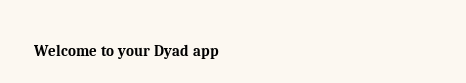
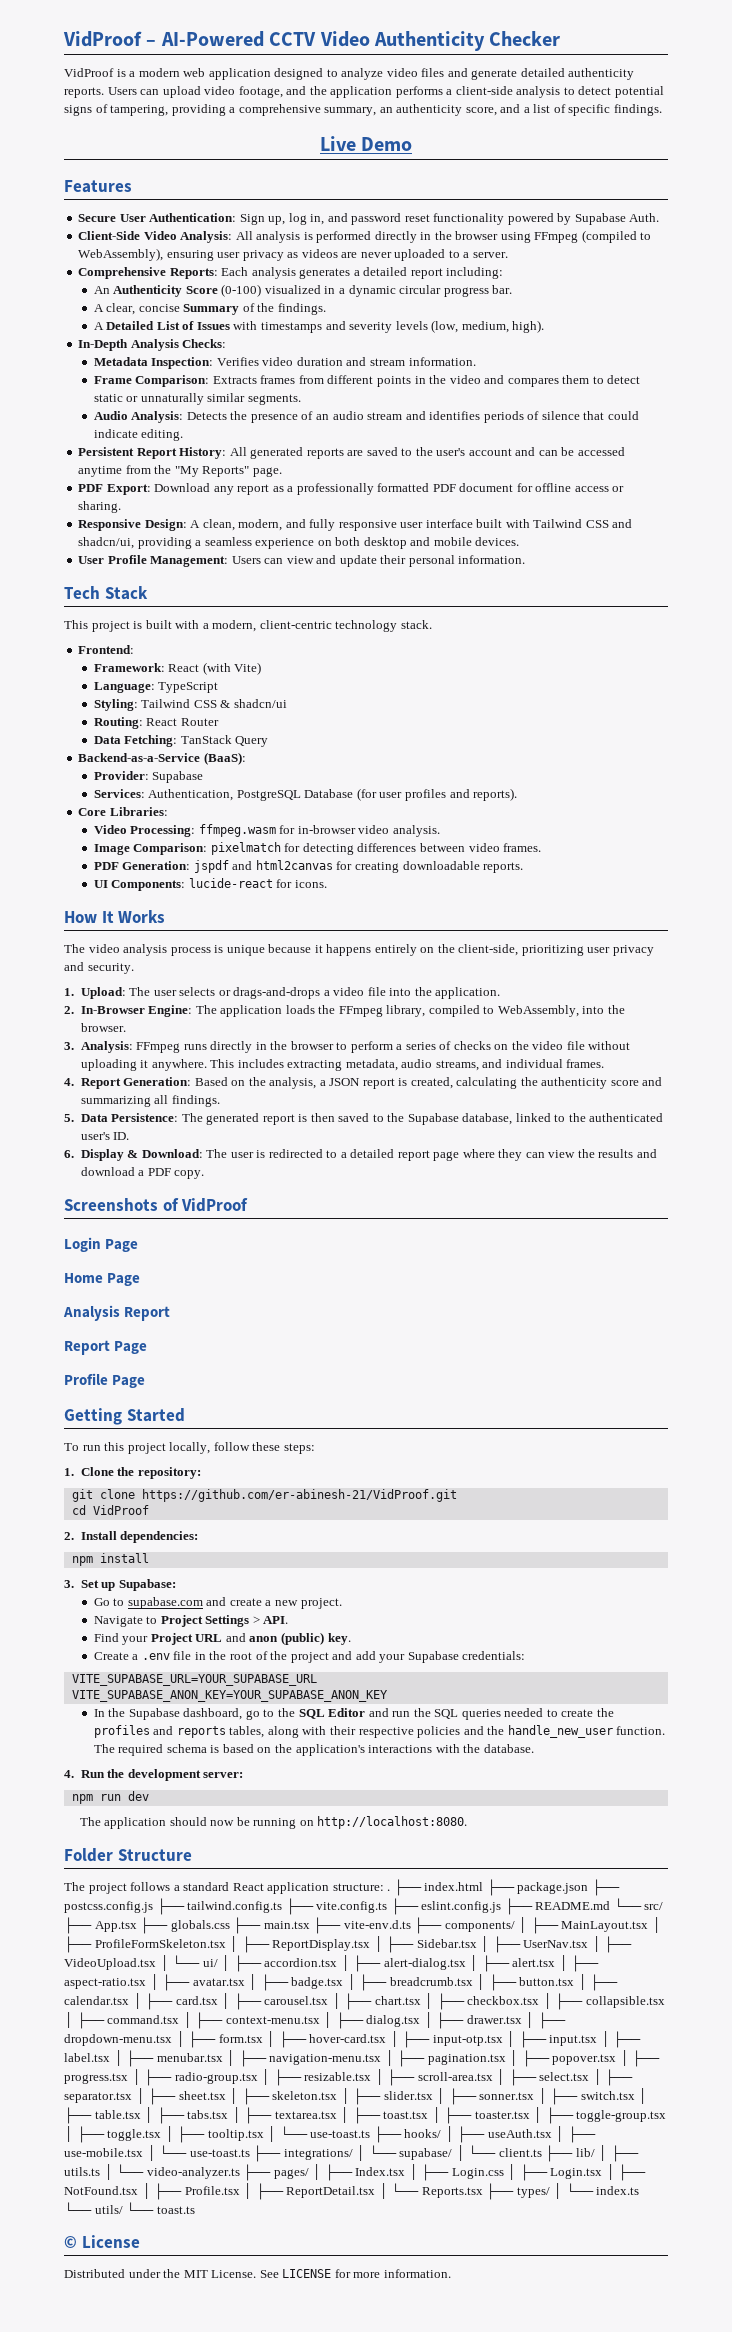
- Welcome to your Dyad app
+ VidProof – AI-Powered CCTV Video Authenticity Checker
+ VidProof is a modern web application designed to analyze video files and generate detailed authenticity reports. Users can upload video footage, and the application performs a client-side analysis to detect potential signs of tampering, providing a comprehensive summary, an authenticity score, and a list of specific findings.
+ Live Demo
+ Features
+ Secure User Authentication: Sign up, log in, and password reset functionality powered by Supabase Auth.
+ Client-Side Video Analysis: All analysis is performed directly in the browser using FFmpeg (compiled to WebAssembly), ensuring user privacy as videos are never uploaded to a server.
+ Comprehensive Reports: Each analysis generates a detailed report including:
+ An Authenticity Score (0-100) visualized in a dynamic circular progress bar.
+ A clear, concise Summary of the findings.
+ A Detailed List of Issues with timestamps and severity levels (low, medium, high).
+ In-Depth Analysis Checks:
+ Metadata Inspection: Verifies video duration and stream information.
+ Frame Comparison: Extracts frames from different points in the video and compares them to detect static or unnaturally similar segments.
+ Audio Analysis: Detects the presence of an audio stream and identifies periods of silence that could indicate editing.
+ Persistent Report History: All generated reports are saved to the user's account and can be accessed anytime from the "My Reports" page.
+ PDF Export: Download any report as a professionally formatted PDF document for offline access or sharing.
+ Responsive Design: A clean, modern, and fully responsive user interface built with Tailwind CSS and shadcn/ui, providing a seamless experience on both desktop and mobile devices.
+ User Profile Management: Users can view and update their personal information.
+ Tech Stack
+ This project is built with a modern, client-centric technology stack.
+ Frontend:
+ Framework: React (with Vite)
+ Language: TypeScript
+ Styling: Tailwind CSS & shadcn/ui
+ Routing: React Router
+ Data Fetching: TanStack Query
+ Backend-as-a-Service (BaaS):
+ Provider: Supabase
+ Services: Authentication, PostgreSQL Database (for user profiles and reports).
+ Core Libraries:
+ Video Processing: ffmpeg.wasm for in-browser video analysis.
+ Image Comparison: pixelmatch for detecting differences between video frames.
+ PDF Generation: jspdf and html2canvas for creating downloadable reports.
+ UI Components: lucide-react for icons.
+ How It Works
+ The video analysis process is unique because it happens entirely on the client-side, prioritizing user privacy and security.
+ 1. Upload: The user selects or drags-and-drops a video file into the application.
+ 2. In-Browser Engine: The application loads the FFmpeg library, compiled to WebAssembly, into the browser.
+ 3. Analysis: FFmpeg runs directly in the browser to perform a series of checks on the video file without uploading it anywhere. This includes extracting metadata, audio streams, and individual frames.
+ 4. Report Generation: Based on the analysis, a JSON report is created, calculating the authenticity score and summarizing all findings.
+ 5. Data Persistence: The generated report is then saved to the Supabase database, linked to the authenticated user's ID.
+ 6. Display & Download: The user is redirected to a detailed report page where they can view the results and download a PDF copy.
+ Screenshots of VidProof
+ Login Page
+ Home Page
+ Analysis Report
+ Report Page
+ Profile Page
+ Getting Started
+ To run this project locally, follow these steps:
+ 1. Clone the repository:
+ git clone https://github.com/er-abinesh-21/VidProof.git
+ cd VidProof
+ 2. Install dependencies:
+ npm install
+ 3. Set up Supabase:
+ Go to supabase.com and create a new project.
+ Navigate to Project Settings > API.
+ Find your Project URL and anon (public) key.
+ Create a .env file in the root of the project and add your Supabase credentials:
+ VITE_SUPABASE_URL=YOUR_SUPABASE_URL
+ VITE_SUPABASE_ANON_KEY=YOUR_SUPABASE_ANON_KEY
+ In the Supabase dashboard, go to the SQL Editor and run the SQL queries needed to create the profiles and reports tables, along with their respective policies and the handle_new_user function. The required schema is based on the application's interactions with the database.
+ 4. Run the development server:
+ npm run dev
+ The application should now be running on http://localhost:8080.
+ Folder Structure
+ The project follows a standard React application structure: . ├── index.html ├── package.json ├── postcss.config.js ├── tailwind.config.ts ├── vite.config.ts ├── eslint.config.js ├── README.md └── src/ ├── App.tsx ├── globals.css ├── main.tsx ├── vite-env.d.ts ├── components/ │ ├── MainLayout.tsx │ ├── ProfileFormSkeleton.tsx │ ├── ReportDisplay.tsx │ ├── Sidebar.tsx │ ├── UserNav.tsx │ ├── VideoUpload.tsx │ └── ui/ │ ├── accordion.tsx │ ├── alert-dialog.tsx │ ├── alert.tsx │ ├── aspect-ratio.tsx │ ├── avatar.tsx │ ├── badge.tsx │ ├── breadcrumb.tsx │ ├── button.tsx │ ├── calendar.tsx │ ├── card.tsx │ ├── carousel.tsx │ ├── chart.tsx │ ├── checkbox.tsx │ ├── collapsible.tsx │ ├── command.tsx │ ├── context-menu.tsx │ ├── dialog.tsx │ ├── drawer.tsx │ ├── dropdown-menu.tsx │ ├── form.tsx │ ├── hover-card.tsx │ ├── input-otp.tsx │ ├── input.tsx │ ├── label.tsx │ ├── menubar.tsx │ ├── navigation-menu.tsx │ ├── pagination.tsx │ ├── popover.tsx │ ├── progress.tsx │ ├── radio-group.tsx │ ├── resizable.tsx │ ├── scroll-area.tsx │ ├── select.tsx │ ├── separator.tsx │ ├── sheet.tsx │ ├── skeleton.tsx │ ├── slider.tsx │ ├── sonner.tsx │ ├── switch.tsx │ ├── table.tsx │ ├── tabs.tsx │ ├── textarea.tsx │ ├── toast.tsx │ ├── toaster.tsx │ ├── toggle-group.tsx │ ├── toggle.tsx │ ├── tooltip.tsx │ └── use-toast.ts ├── hooks/ │ ├── useAuth.tsx │ ├── use-mobile.tsx │ └── use-toast.ts ├── integrations/ │ └── supabase/ │ └── client.ts ├── lib/ │ ├── utils.ts │ └── video-analyzer.ts ├── pages/ │ ├── Index.tsx │ ├── Login.css │ ├── Login.tsx │ ├── NotFound.tsx │ ├── Profile.tsx │ ├── ReportDetail.tsx │ └── Reports.tsx ├── types/ │ └── index.ts └── utils/ └── toast.ts
+ © License
+ Distributed under the MIT License. See LICENSE for more information.

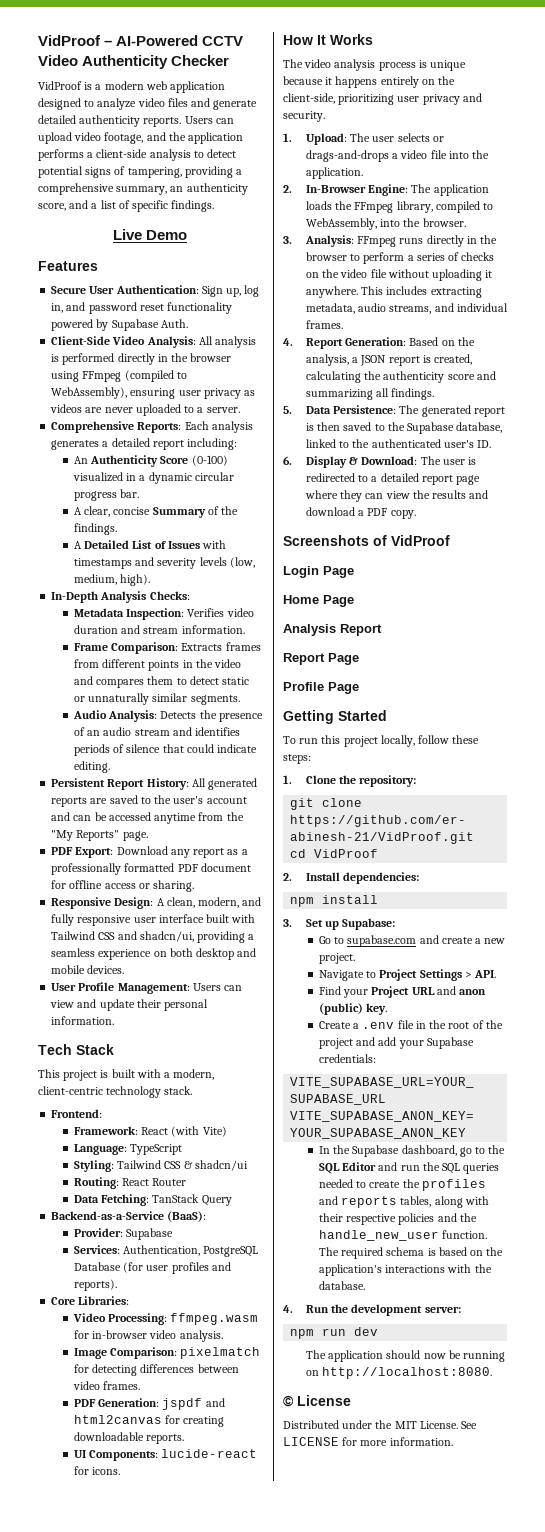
- Folder Structure
- The project follows a standard React application structure: . ├── index.html ├── package.json ├── postcss.config.js ├── tailwind.config.ts ├── vite.config.ts ├── eslint.config.js ├── README.md └── src/ ├── App.tsx ├── globals.css ├── main.tsx ├── vite-env.d.ts ├── components/ │ ├── MainLayout.tsx │ ├── ProfileFormSkeleton.tsx │ ├── ReportDisplay.tsx │ ├── Sidebar.tsx │ ├── UserNav.tsx │ ├── VideoUpload.tsx │ └── ui/ │ ├── accordion.tsx │ ├── alert-dialog.tsx │ ├── alert.tsx │ ├── aspect-ratio.tsx │ ├── avatar.tsx │ ├── badge.tsx │ ├── breadcrumb.tsx │ ├── button.tsx │ ├── calendar.tsx │ ├── card.tsx │ ├── carousel.tsx │ ├── chart.tsx │ ├── checkbox.tsx │ ├── collapsible.tsx │ ├── command.tsx │ ├── context-menu.tsx │ ├── dialog.tsx │ ├── drawer.tsx │ ├── dropdown-menu.tsx │ ├── form.tsx │ ├── hover-card.tsx │ ├── input-otp.tsx │ ├── input.tsx │ ├── label.tsx │ ├── menubar.tsx │ ├── navigation-menu.tsx │ ├── pagination.tsx │ ├── popover.tsx │ ├── progress.tsx │ ├── radio-group.tsx │ ├── resizable.tsx │ ├── scroll-area.tsx │ ├── select.tsx │ ├── separator.tsx │ ├── sheet.tsx │ ├── skeleton.tsx │ ├── slider.tsx │ ├── sonner.tsx │ ├── switch.tsx │ ├── table.tsx │ ├── tabs.tsx │ ├── textarea.tsx │ ├── toast.tsx │ ├── toaster.tsx │ ├── toggle-group.tsx │ ├── toggle.tsx │ ├── tooltip.tsx │ └── use-toast.ts ├── hooks/ │ ├── useAuth.tsx │ ├── use-mobile.tsx │ └── use-toast.ts ├── integrations/ │ └── supabase/ │ └── client.ts ├── lib/ │ ├── utils.ts │ └── video-analyzer.ts ├── pages/ │ ├── Index.tsx │ ├── Login.css │ ├── Login.tsx │ ├── NotFound.tsx │ ├── Profile.tsx │ ├── ReportDetail.tsx │ └── Reports.tsx ├── types/ │ └── index.ts └── utils/ └── toast.ts

